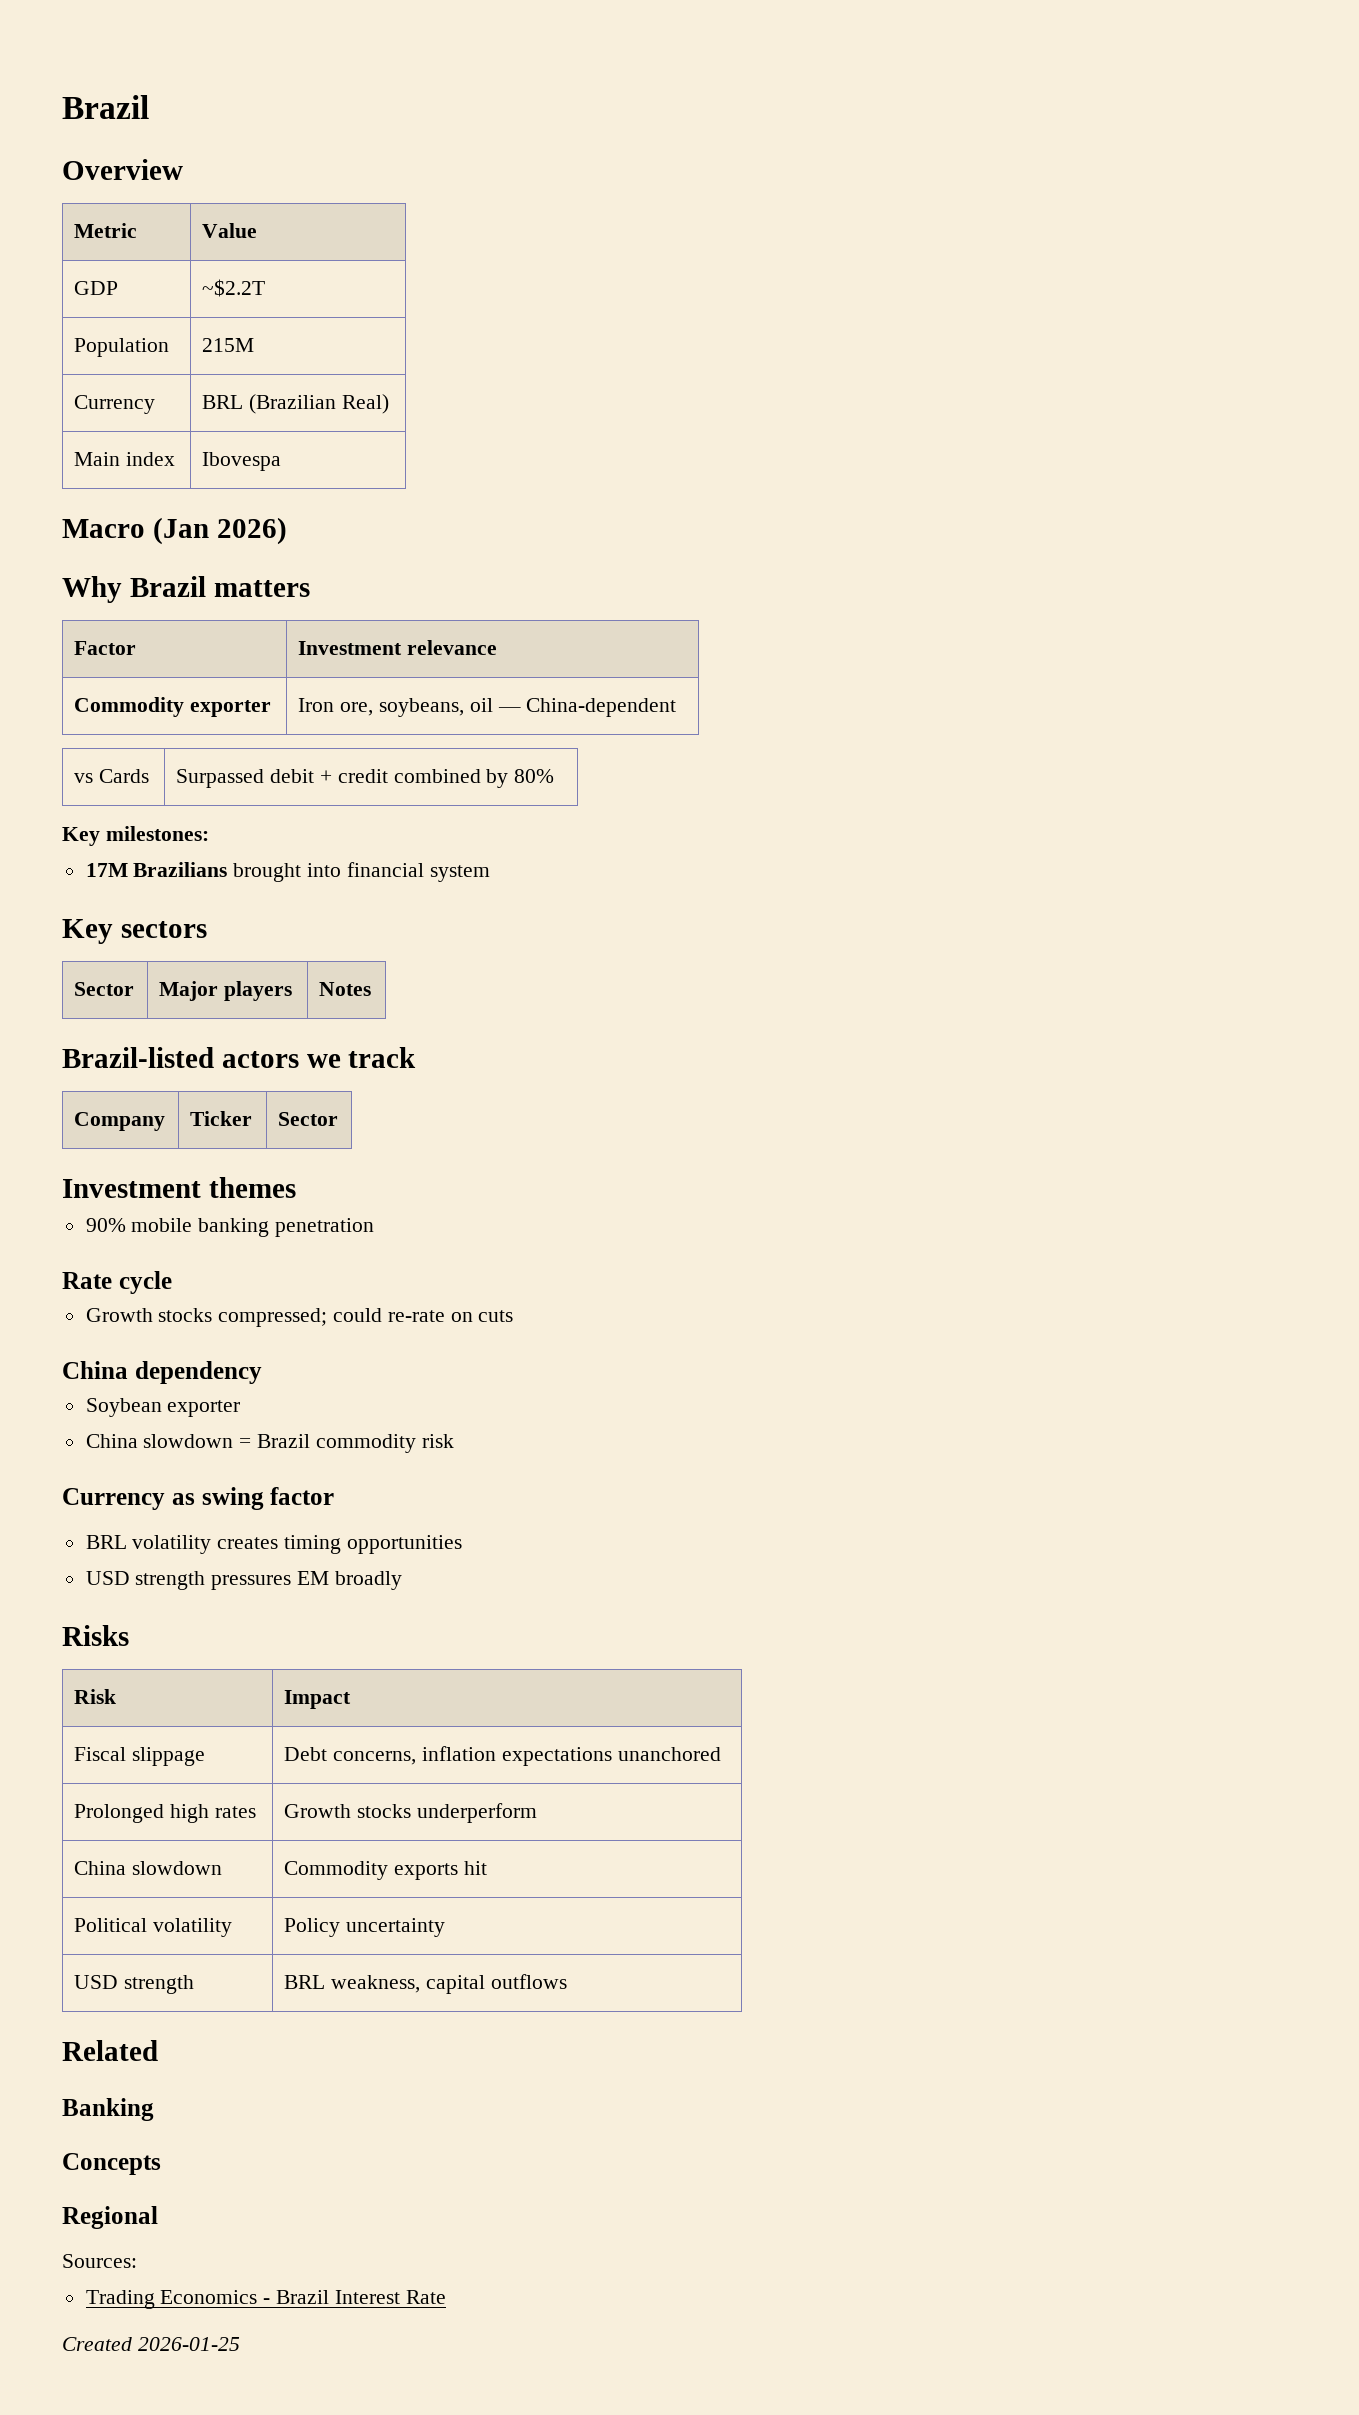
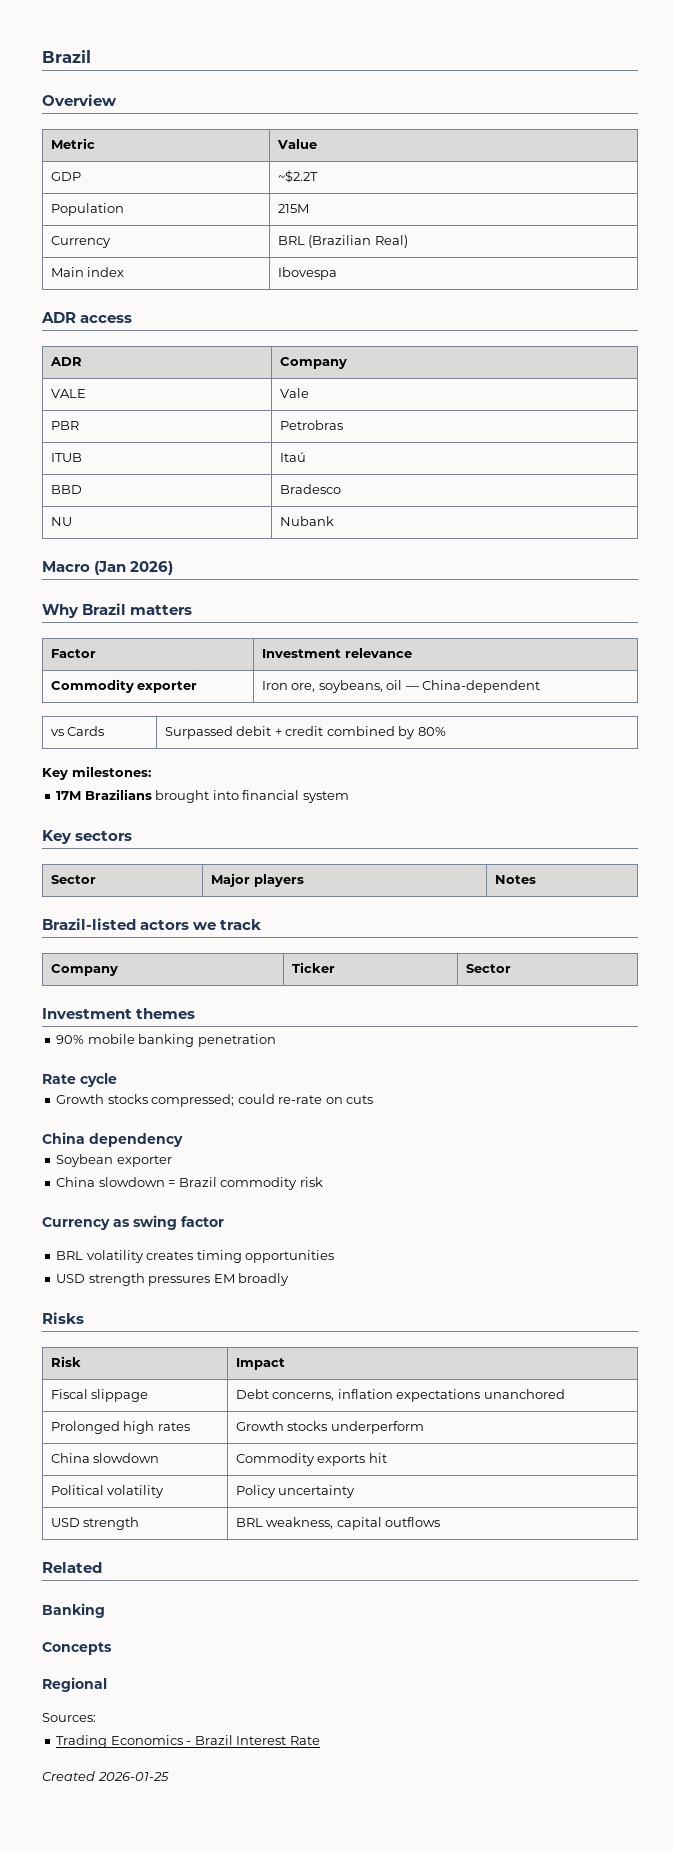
+ ADR access
+ ADR | Company
+ VALE | Vale
+ PBR | Petrobras
+ ITUB | Itaú
+ BBD | Bradesco
+ NU | Nubank

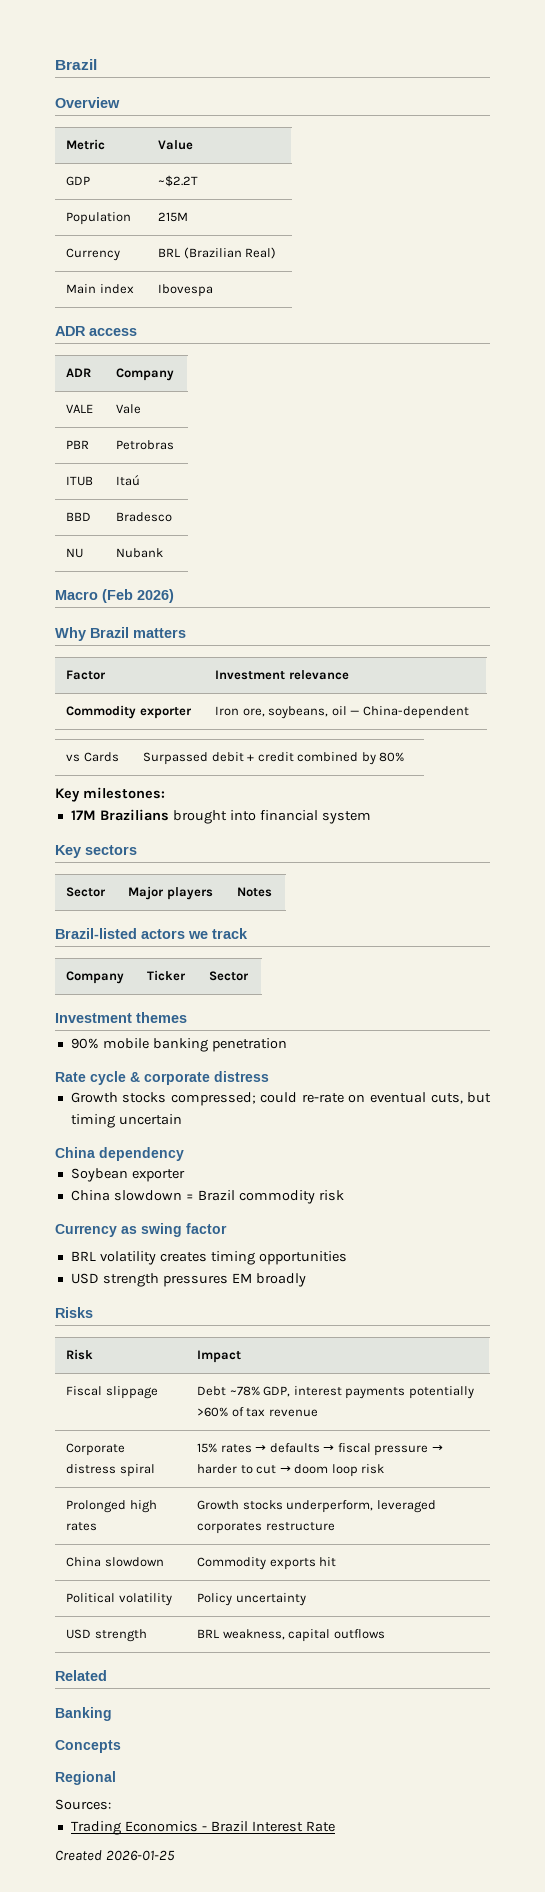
- Macro (Jan 2026)
+ Macro (Feb 2026)
- Rate cycle
+ Rate cycle & corporate distress
- Growth stocks compressed; could re-rate on cuts
+ Growth stocks compressed; could re-rate on eventual cuts, but timing uncertain
- Fiscal slippage | Debt concerns, inflation expectations unanchored
+ Fiscal slippage | Debt ~78% GDP, interest payments potentially >60% of tax revenue
+ Corporate distress spiral | 15% rates → defaults → fiscal pressure → harder to cut → doom loop risk
- Prolonged high rates | Growth stocks underperform
+ Prolonged high rates | Growth stocks underperform, leveraged corporates restructure

